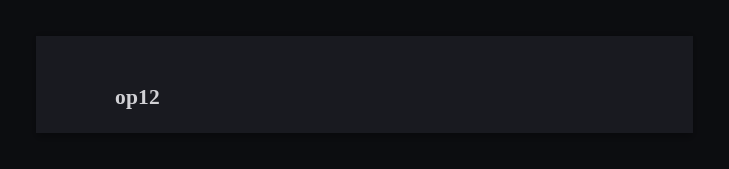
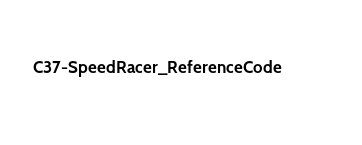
- op12
+ C37-SpeedRacer_ReferenceCode

